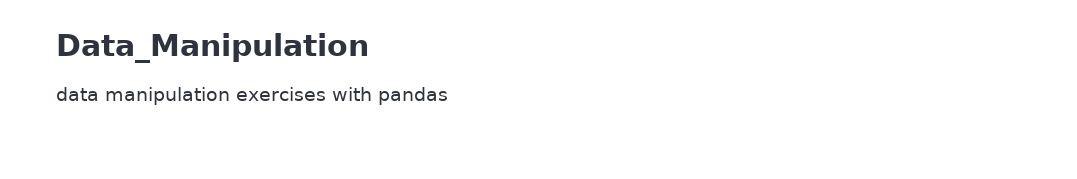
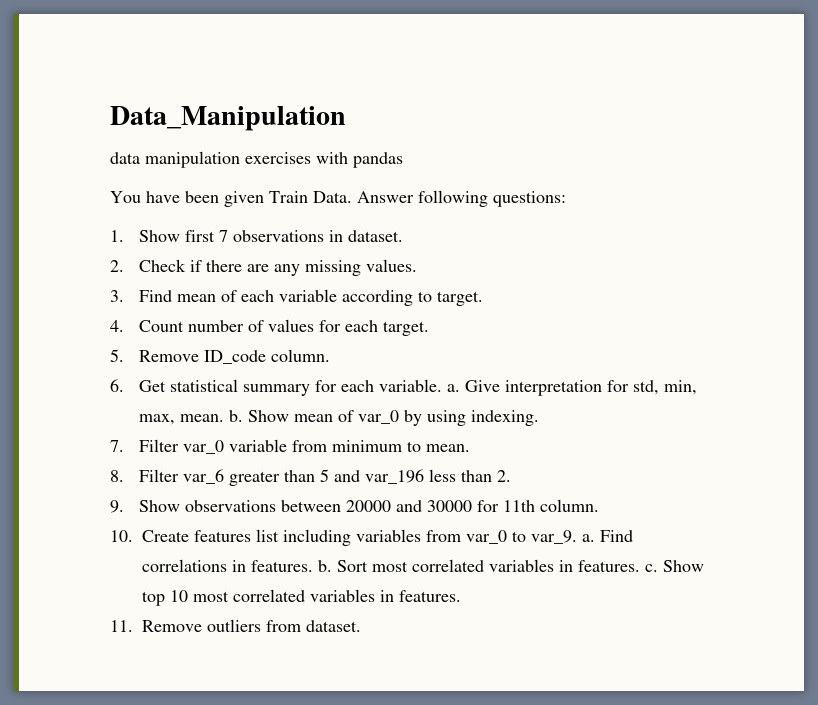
+ You have been given Train Data. Answer following questions:
+ 1. Show first 7 observations in dataset.
+ 2. Check if there are any missing values.
+ 3. Find mean of each variable according to target.
+ 4. Count number of values for each target.
+ 5. Remove ID_code column.
+ 6. Get statistical summary for each variable. a. Give interpretation for std, min, max, mean. b. Show mean of var_0 by using indexing.
+ 7. Filter var_0 variable from minimum to mean.
+ 8. Filter var_6 greater than 5 and var_196 less than 2.
+ 9. Show observations between 20000 and 30000 for 11th column.
+ 10. Create features list including variables from var_0 to var_9. a. Find correlations in features. b. Sort most correlated variables in features. c. Show top 10 most correlated variables in features.
+ 11. Remove outliers from dataset.

